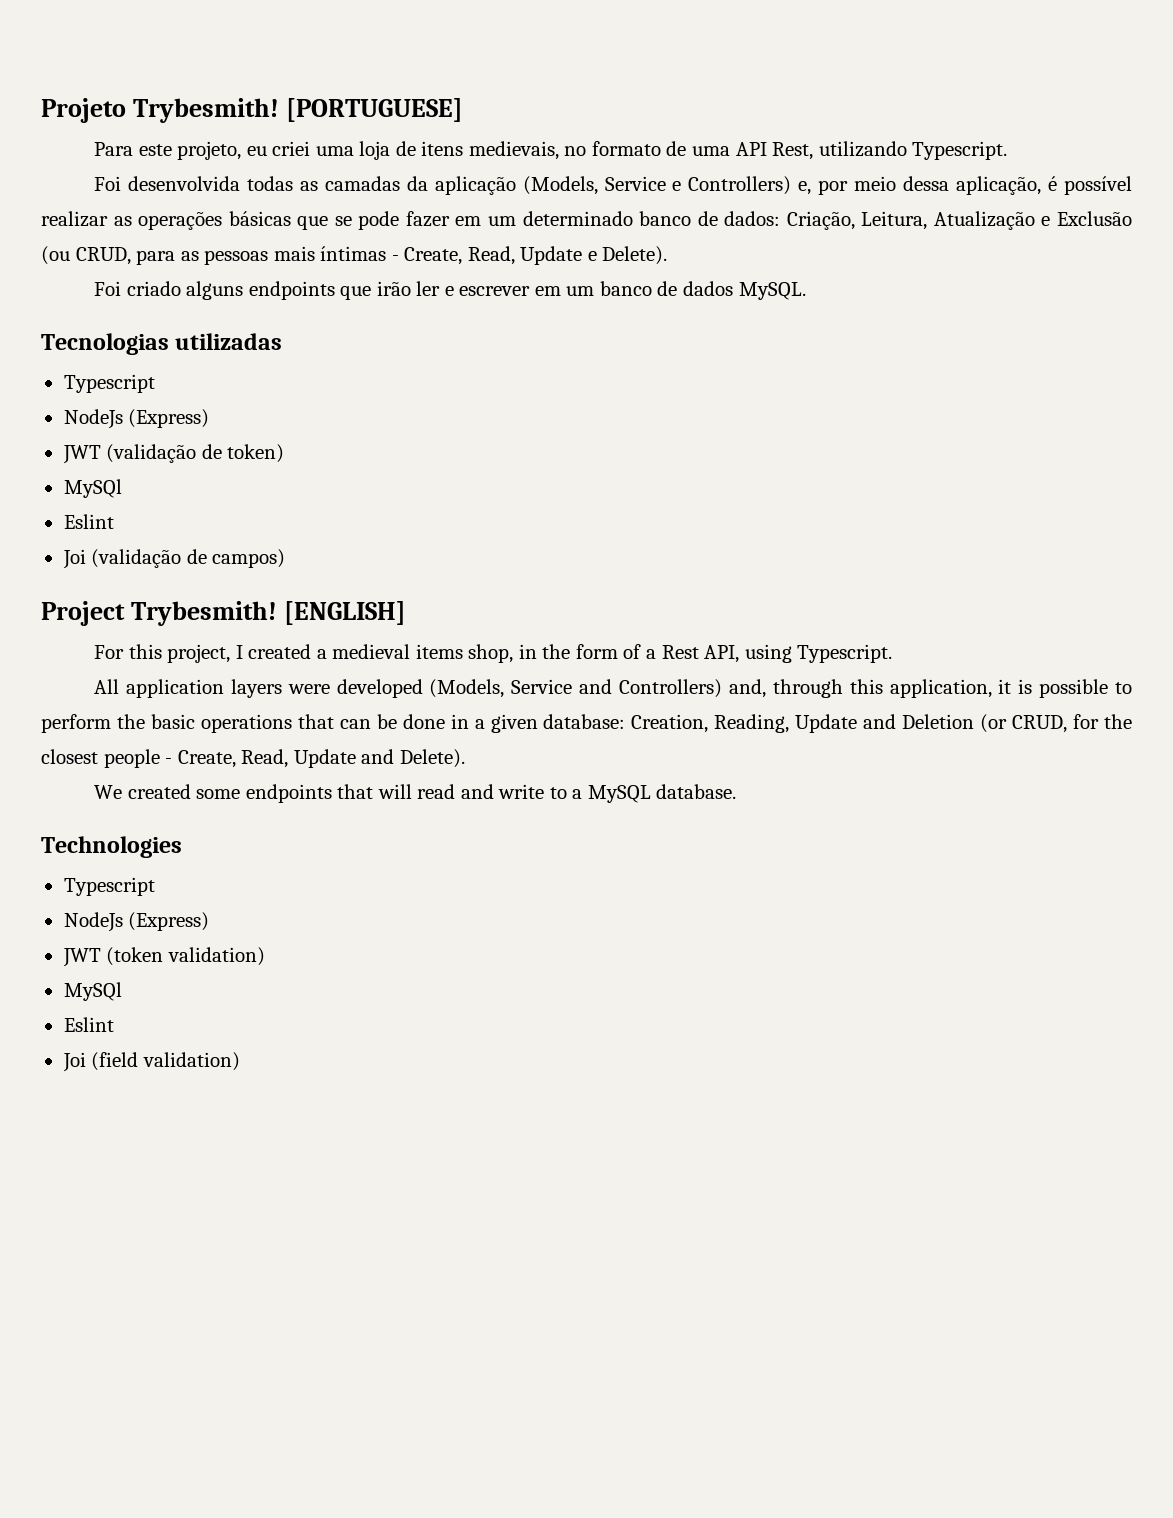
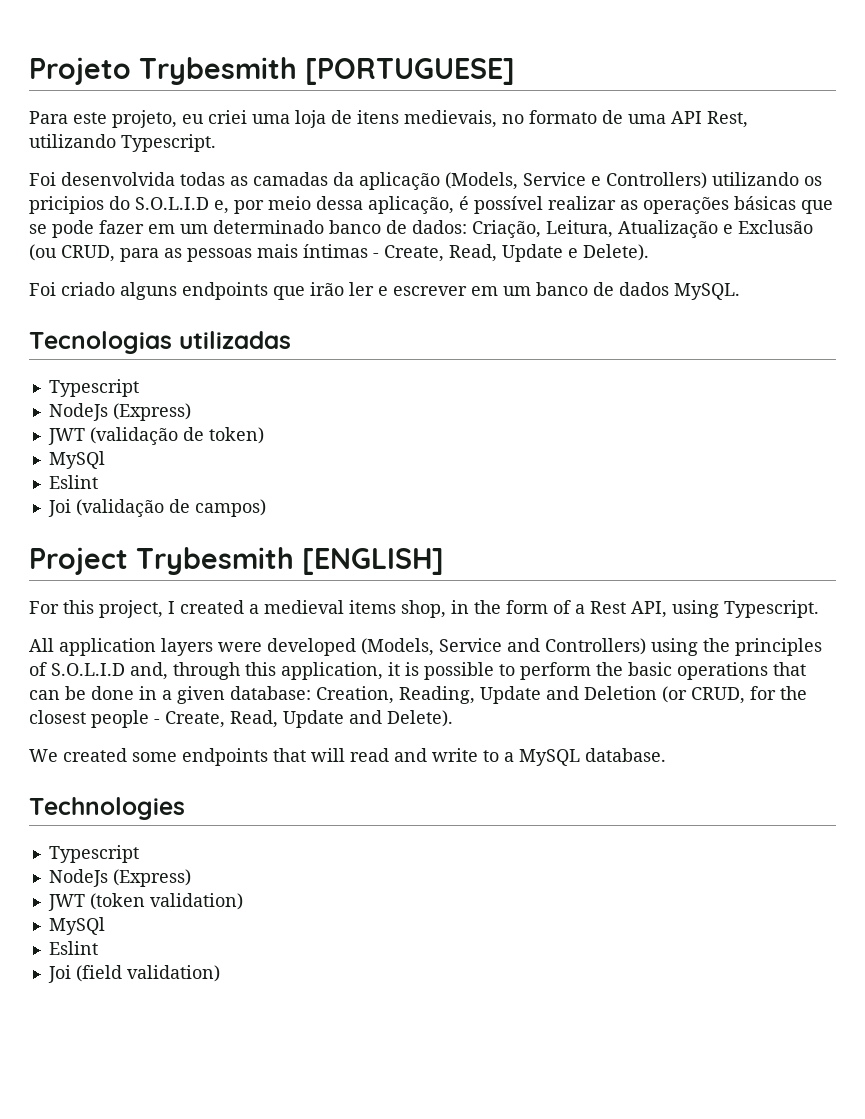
- Projeto Trybesmith! [PORTUGUESE]
+ Projeto Trybesmith [PORTUGUESE]
- Foi desenvolvida todas as camadas da aplicação (Models, Service e Controllers) e, por meio dessa aplicação, é possível realizar as operações básicas que se pode fazer em um determinado banco de dados: Criação, Leitura, Atualização e Exclusão (ou CRUD, para as pessoas mais íntimas - Create, Read, Update e Delete).
+ Foi desenvolvida todas as camadas da aplicação (Models, Service e Controllers) utilizando os pricipios do S.O.L.I.D e, por meio dessa aplicação, é possível realizar as operações básicas que se pode fazer em um determinado banco de dados: Criação, Leitura, Atualização e Exclusão (ou CRUD, para as pessoas mais íntimas - Create, Read, Update e Delete).
- Project Trybesmith! [ENGLISH]
+ Project Trybesmith [ENGLISH]
- All application layers were developed (Models, Service and Controllers) and, through this application, it is possible to perform the basic operations that can be done in a given database: Creation, Reading, Update and Deletion (or CRUD, for the closest people - Create, Read, Update and Delete).
+ All application layers were developed (Models, Service and Controllers) using the principles of S.O.L.I.D and, through this application, it is possible to perform the basic operations that can be done in a given database: Creation, Reading, Update and Deletion (or CRUD, for the closest people - Create, Read, Update and Delete).

